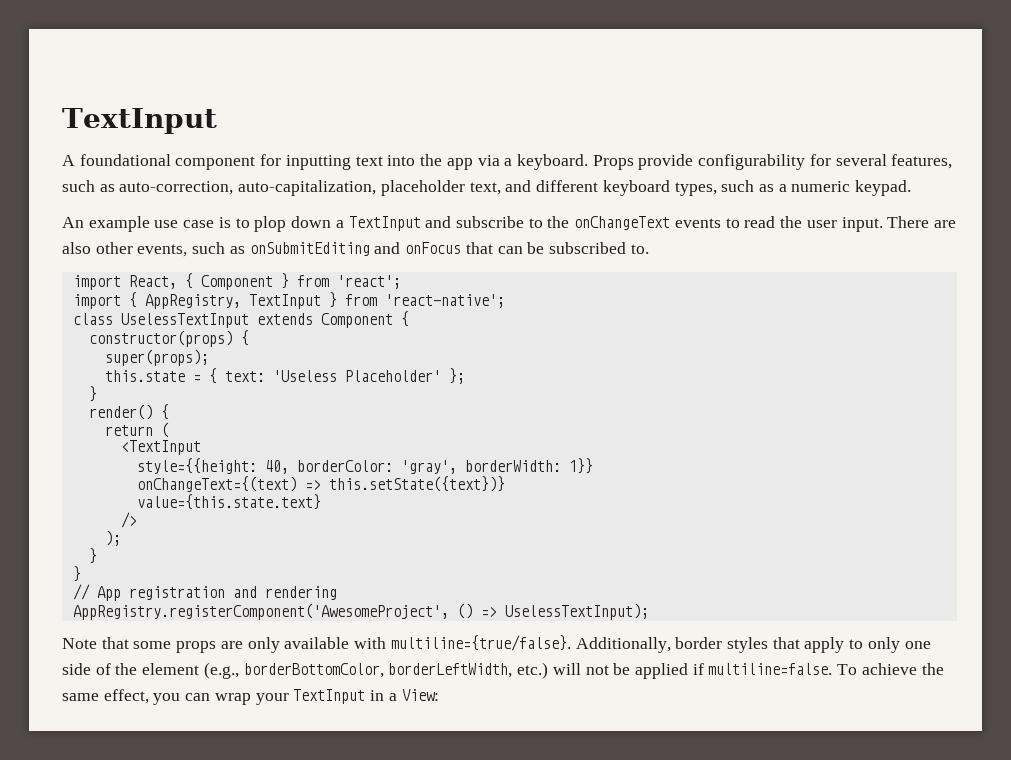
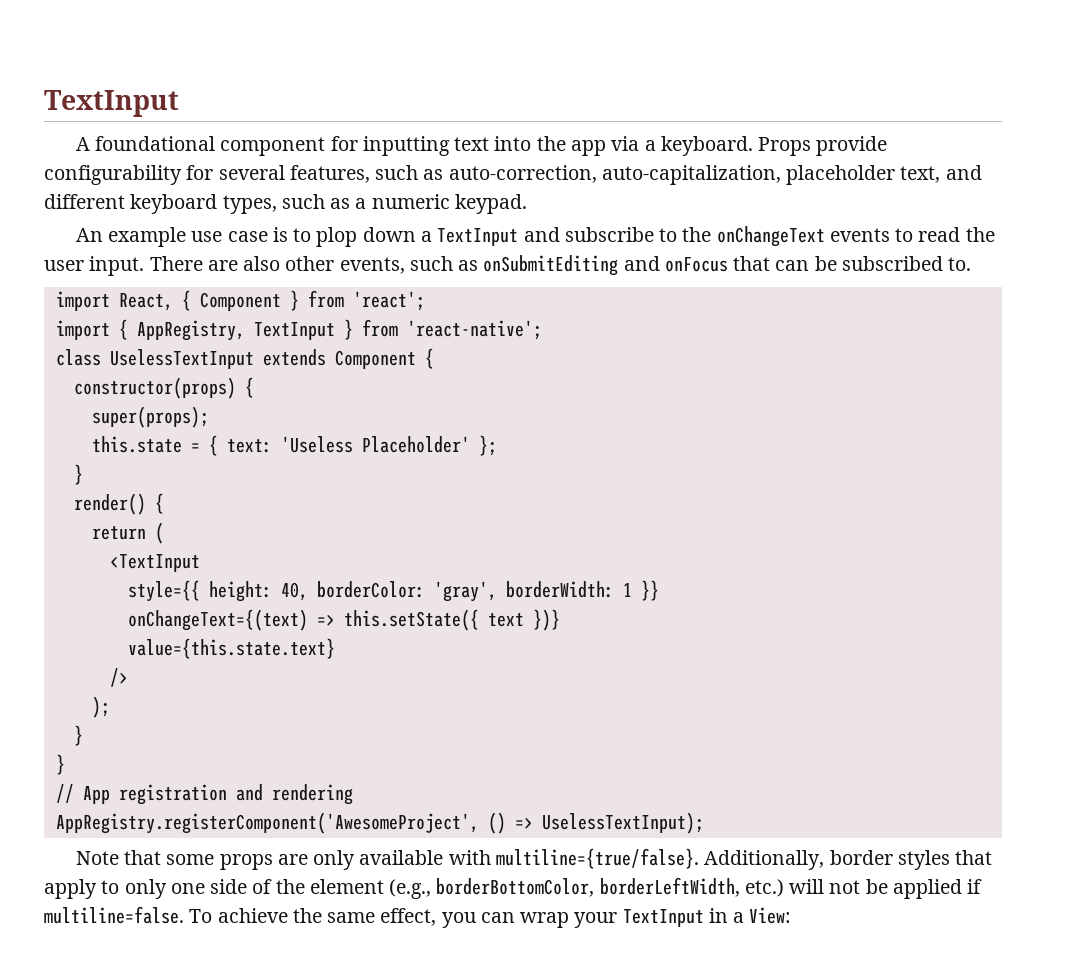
- style={{height: 40, borderColor: 'gray', borderWidth: 1}}
+ style={{ height: 40, borderColor: 'gray', borderWidth: 1 }}
- onChangeText={(text) => this.setState({text})}
+ onChangeText={(text) => this.setState({ text })}

